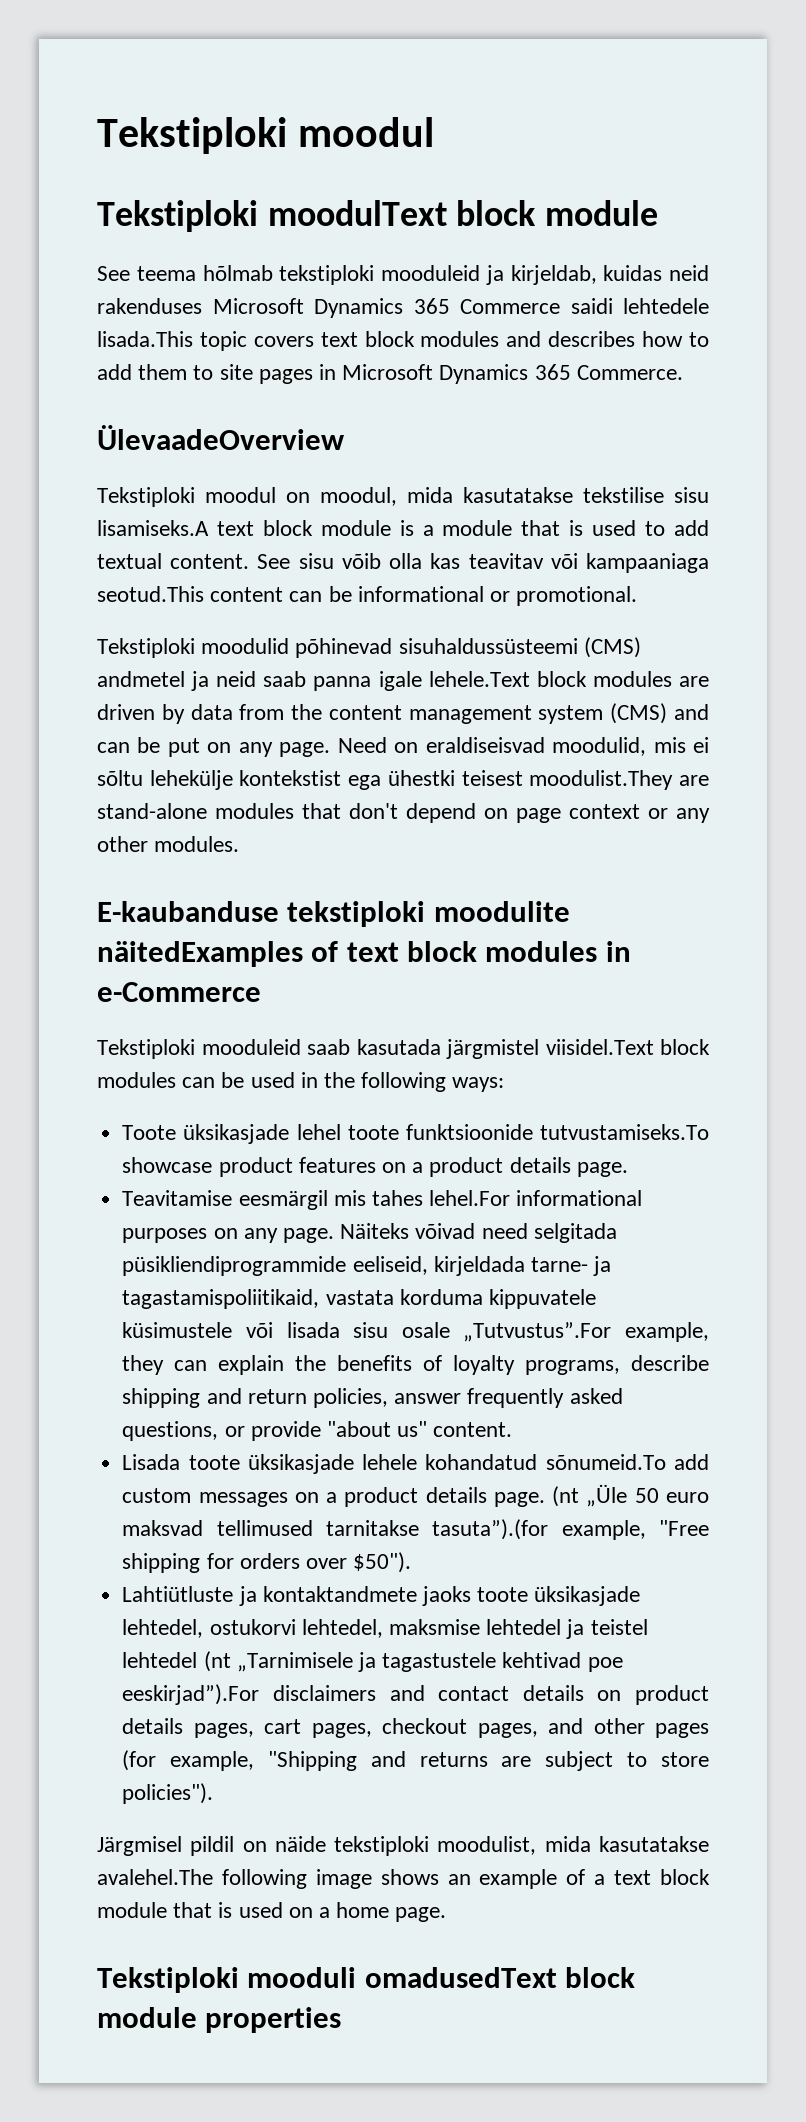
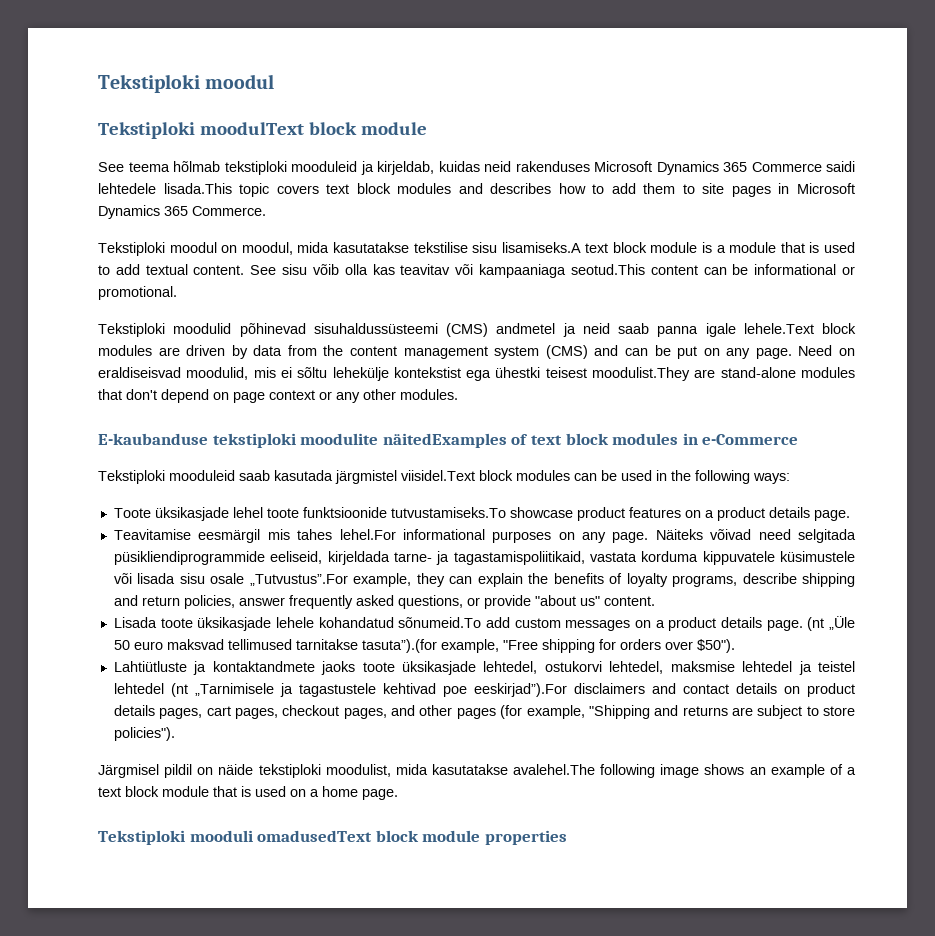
- ÜlevaadeOverview

